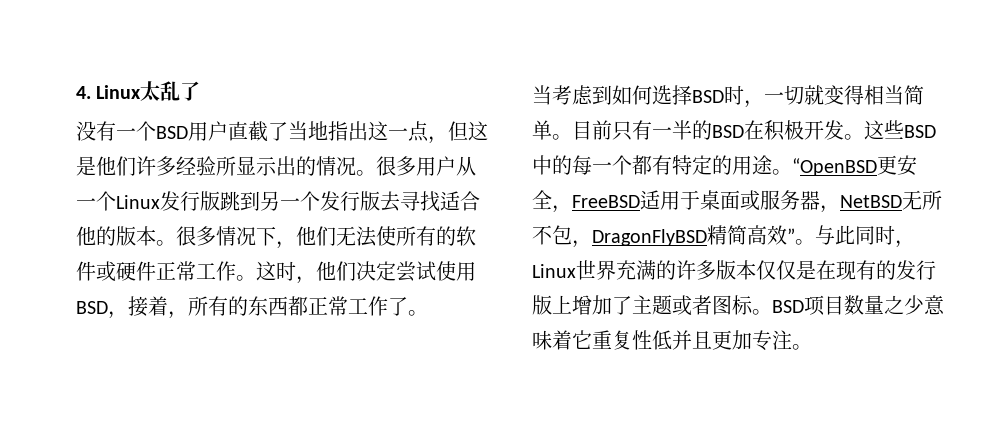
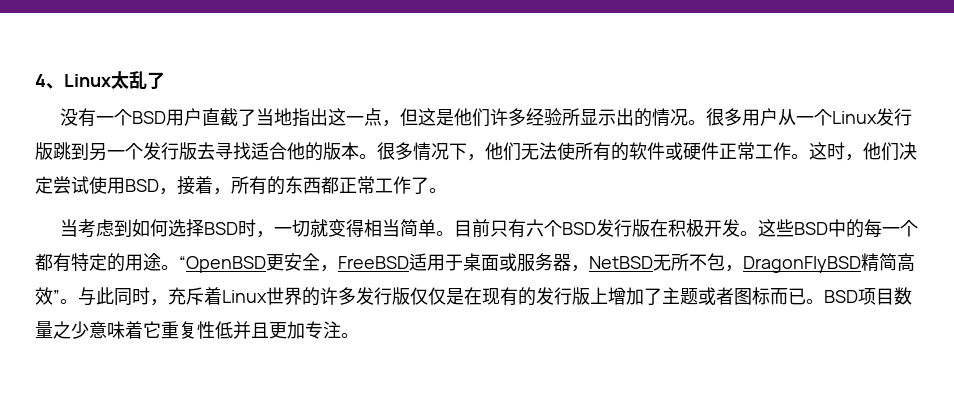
- 4. Linux太乱了
+ 4、Linux太乱了
- 目前只有一半的BSD在积极开发。
+ 目前只有六个BSD发行版在积极开发。
- 与此同时，Linux世界充满的许多版本仅仅是在现有的发行版上增加了主题或者图标。
+ 与此同时，充斥着Linux世界的许多发行版仅仅是在现有的发行版上增加了主题或者图标而已。

